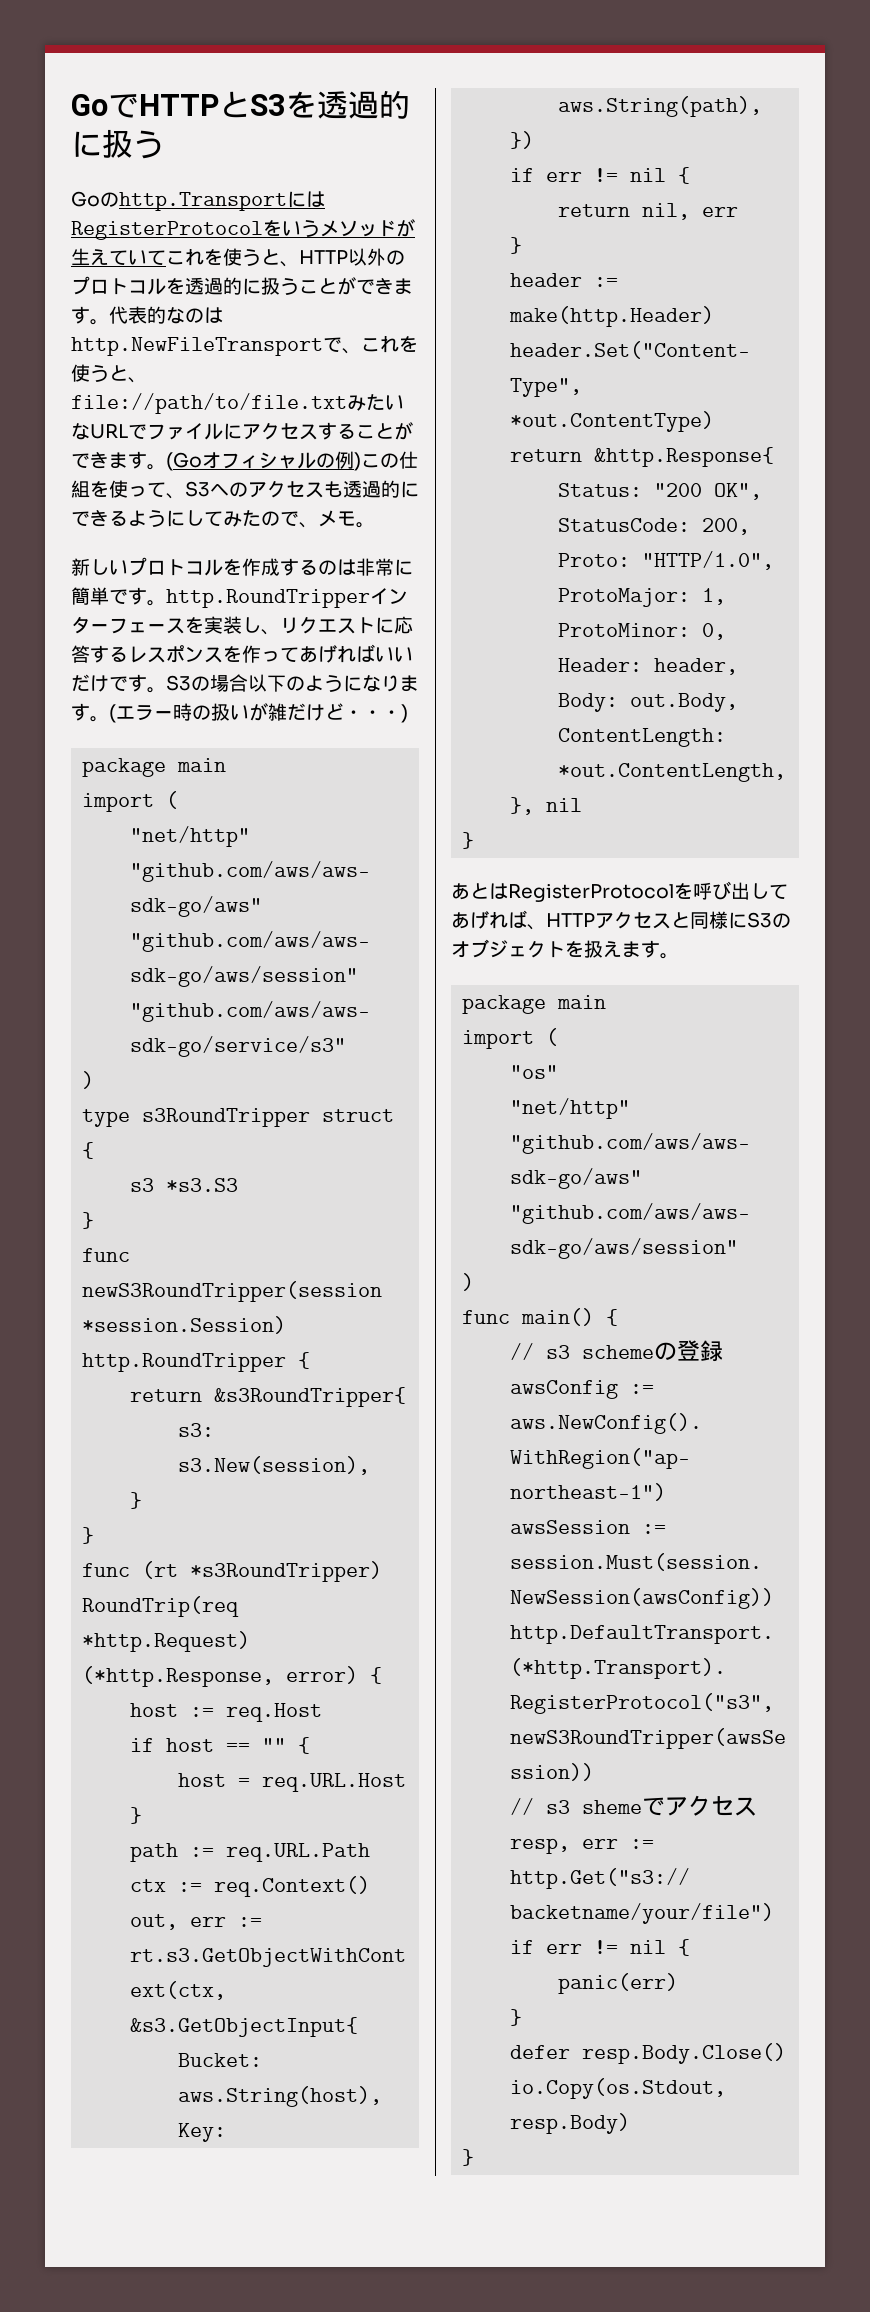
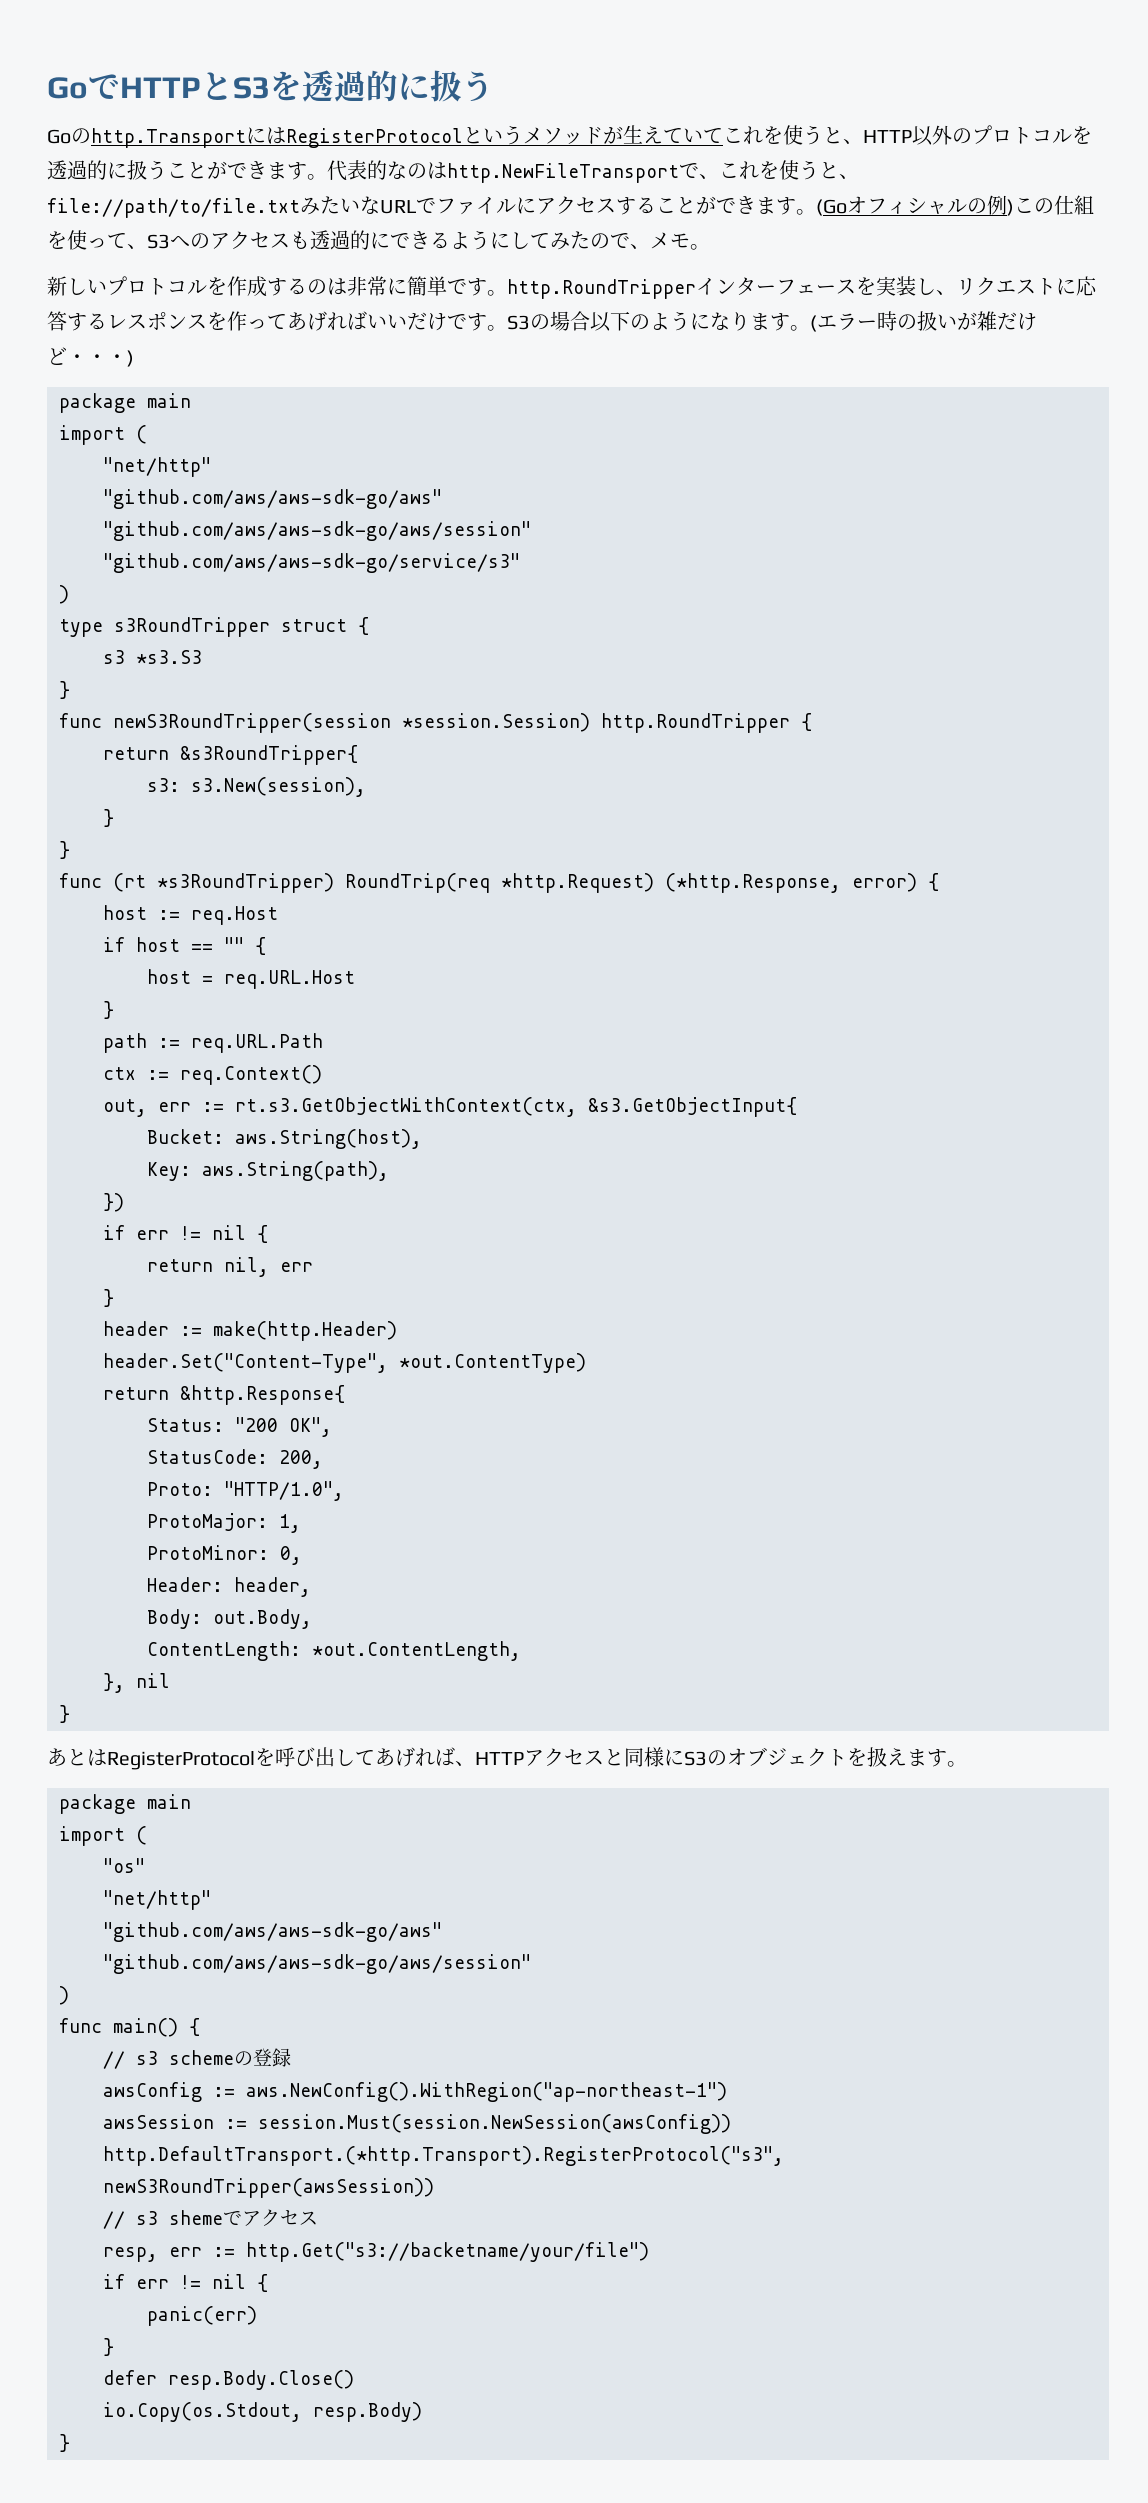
- Goのhttp.TransportにはRegisterProtocolをいうメソッドが生えていてこれを使うと、HTTP以外のプロトコルを透過的に扱うことができます。
+ Goのhttp.TransportにはRegisterProtocolというメソッドが生えていてこれを使うと、HTTP以外のプロトコルを透過的に扱うことができます。

